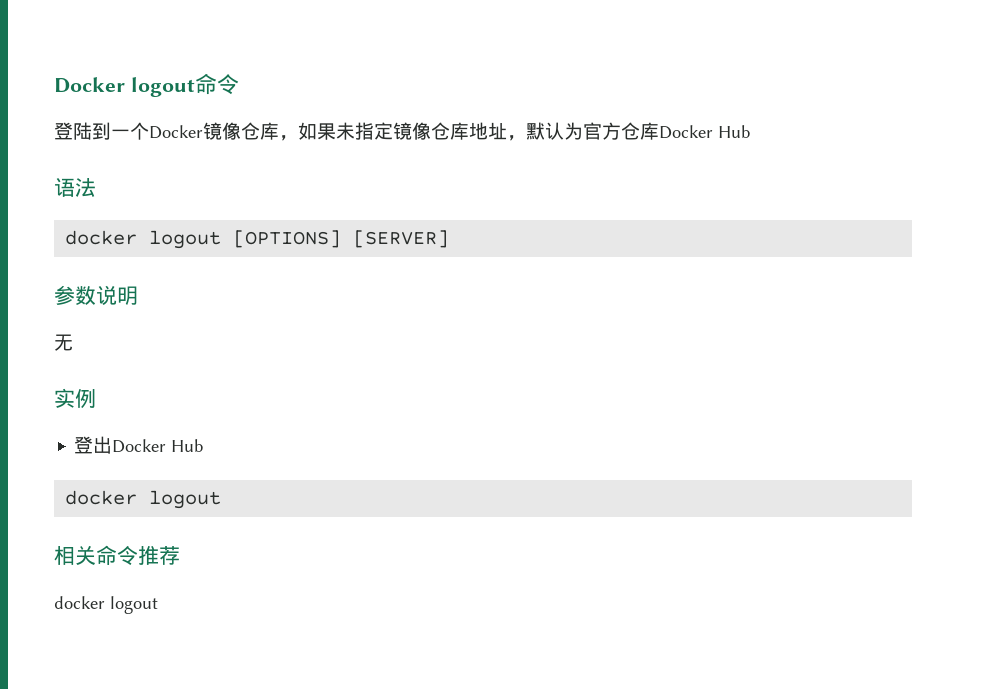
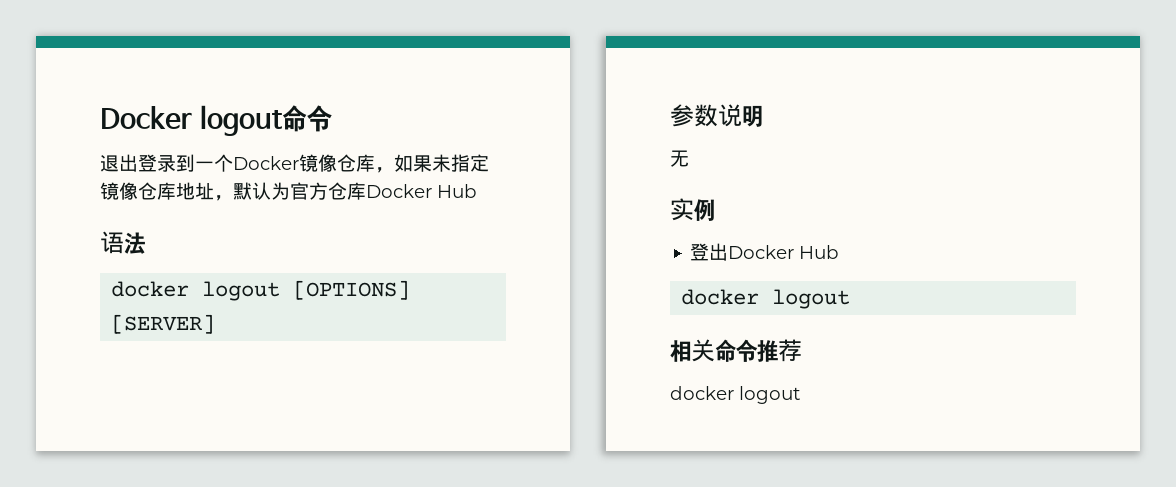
- 登陆到一个Docker镜像仓库，如果未指定镜像仓库地址，默认为官方仓库Docker Hub
+ 退出登录到一个Docker镜像仓库，如果未指定镜像仓库地址，默认为官方仓库Docker Hub

